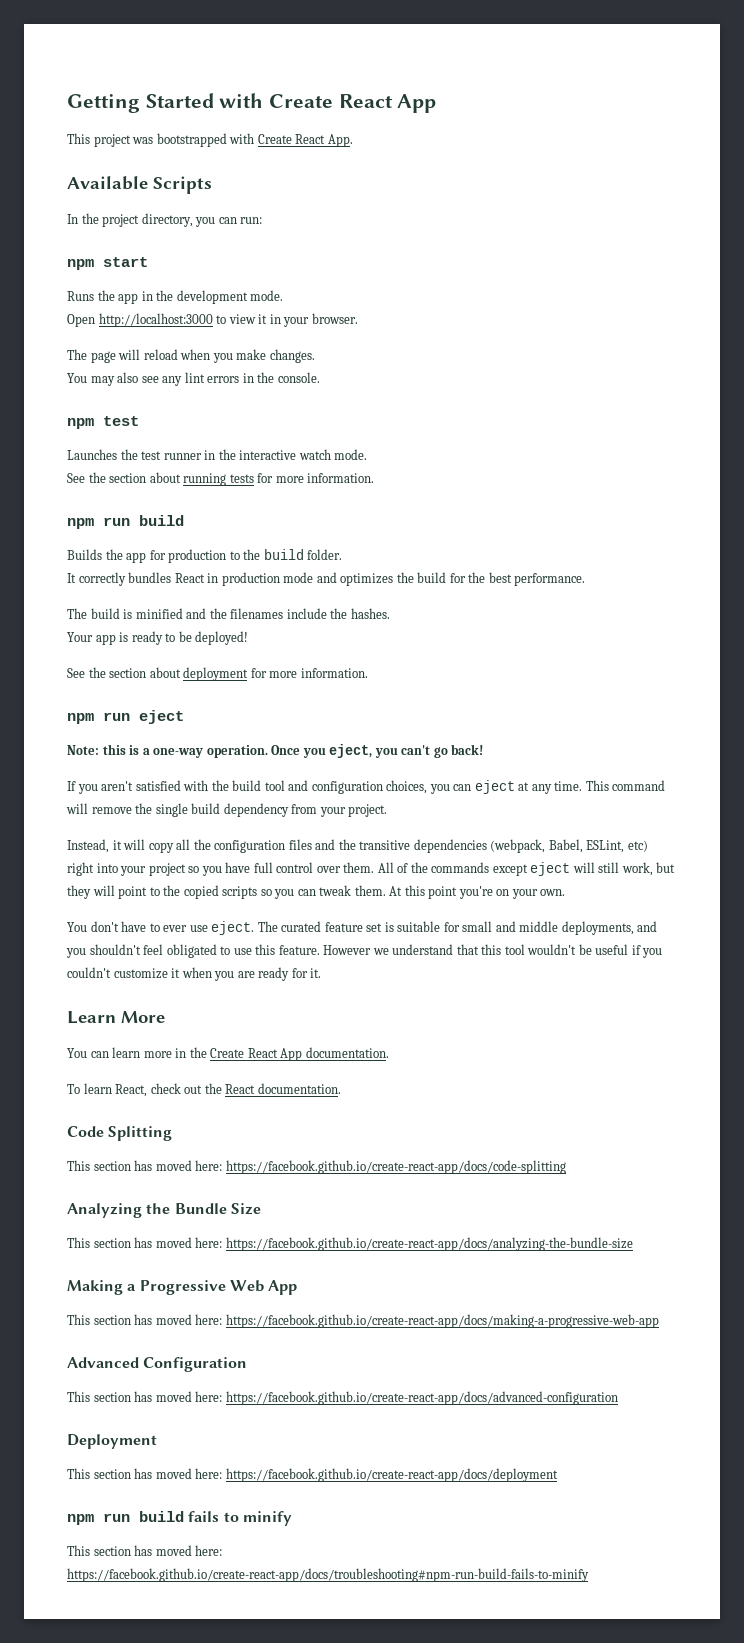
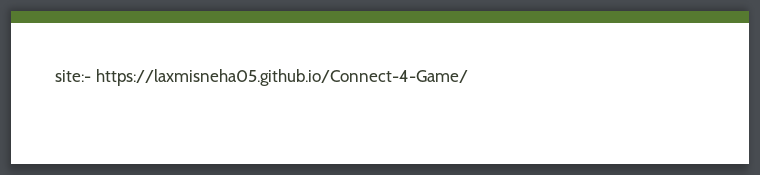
- Getting Started with Create React App
- This project was bootstrapped with Create React App.
- Available Scripts
- In the project directory, you can run:
- npm start
- Runs the app in the development mode.
- Open http://localhost:3000 to view it in your browser.
- The page will reload when you make changes.
- You may also see any lint errors in the console.
- npm test
- Launches the test runner in the interactive watch mode.
- See the section about running tests for more information.
- npm run build
- Builds the app for production to the build folder.
- It correctly bundles React in production mode and optimizes the build for the best performance.
- The build is minified and the filenames include the hashes.
- Your app is ready to be deployed!
- See the section about deployment for more information.
- npm run eject
- Note: this is a one-way operation. Once you eject, you can't go back!
- If you aren't satisfied with the build tool and configuration choices, you can eject at any time. This command will remove the single build dependency from your project.
- Instead, it will copy all the configuration files and the transitive dependencies (webpack, Babel, ESLint, etc) right into your project so you have full control over them. All of the commands except eject will still work, but they will point to the copied scripts so you can tweak them. At this point you're on your own.
- You don't have to ever use eject. The curated feature set is suitable for small and middle deployments, and you shouldn't feel obligated to use this feature. However we understand that this tool wouldn't be useful if you couldn't customize it when you are ready for it.
- Learn More
- You can learn more in the Create React App documentation.
- To learn React, check out the React documentation.
- Code Splitting
- This section has moved here: https://facebook.github.io/create-react-app/docs/code-splitting
- Analyzing the Bundle Size
- This section has moved here: https://facebook.github.io/create-react-app/docs/analyzing-the-bundle-size
- Making a Progressive Web App
- This section has moved here: https://facebook.github.io/create-react-app/docs/making-a-progressive-web-app
- Advanced Configuration
- This section has moved here: https://facebook.github.io/create-react-app/docs/advanced-configuration
- Deployment
- This section has moved here: https://facebook.github.io/create-react-app/docs/deployment
- npm run build fails to minify
- This section has moved here: https://facebook.github.io/create-react-app/docs/troubleshooting#npm-run-build-fails-to-minify
+ site:- https://laxmisneha05.github.io/Connect-4-Game/

